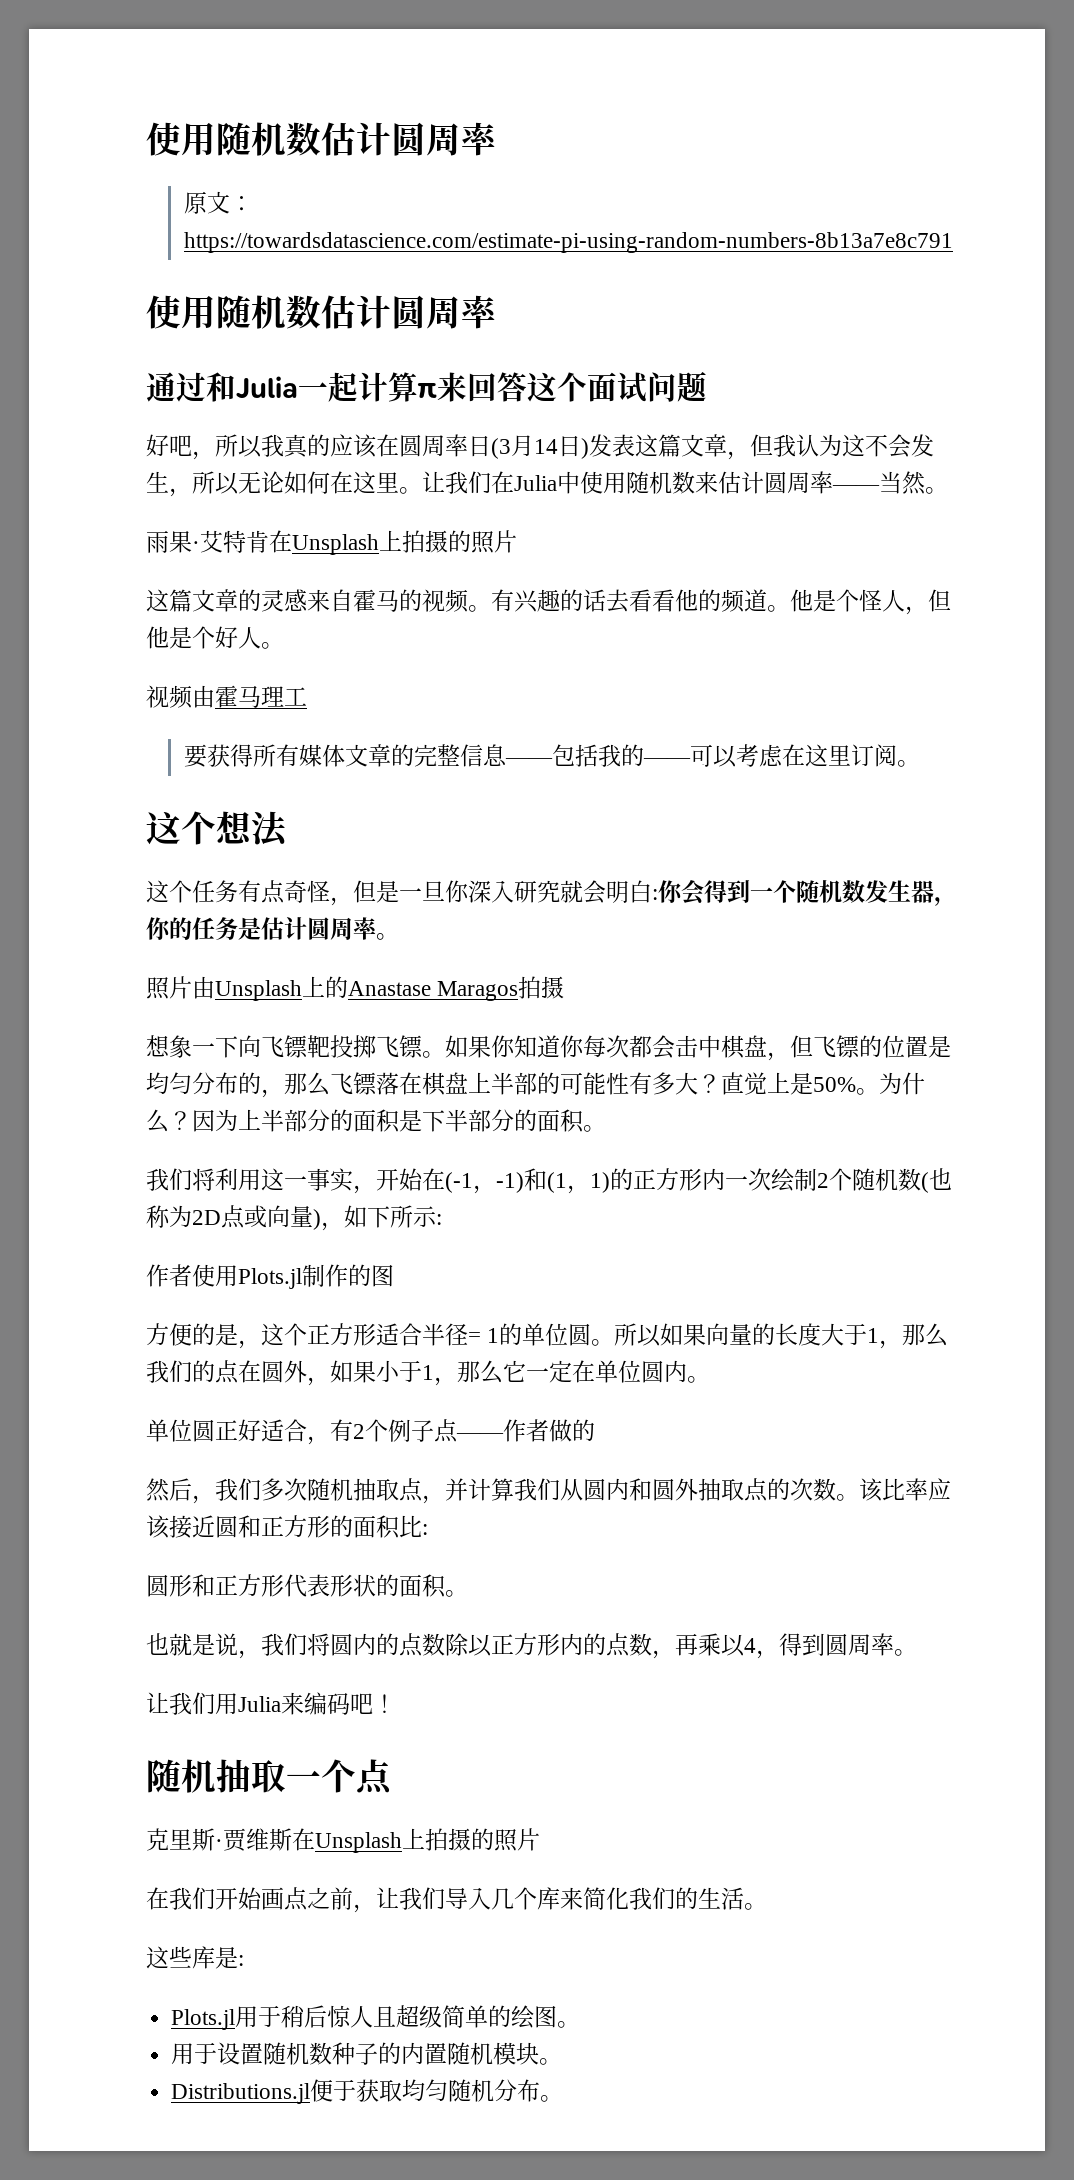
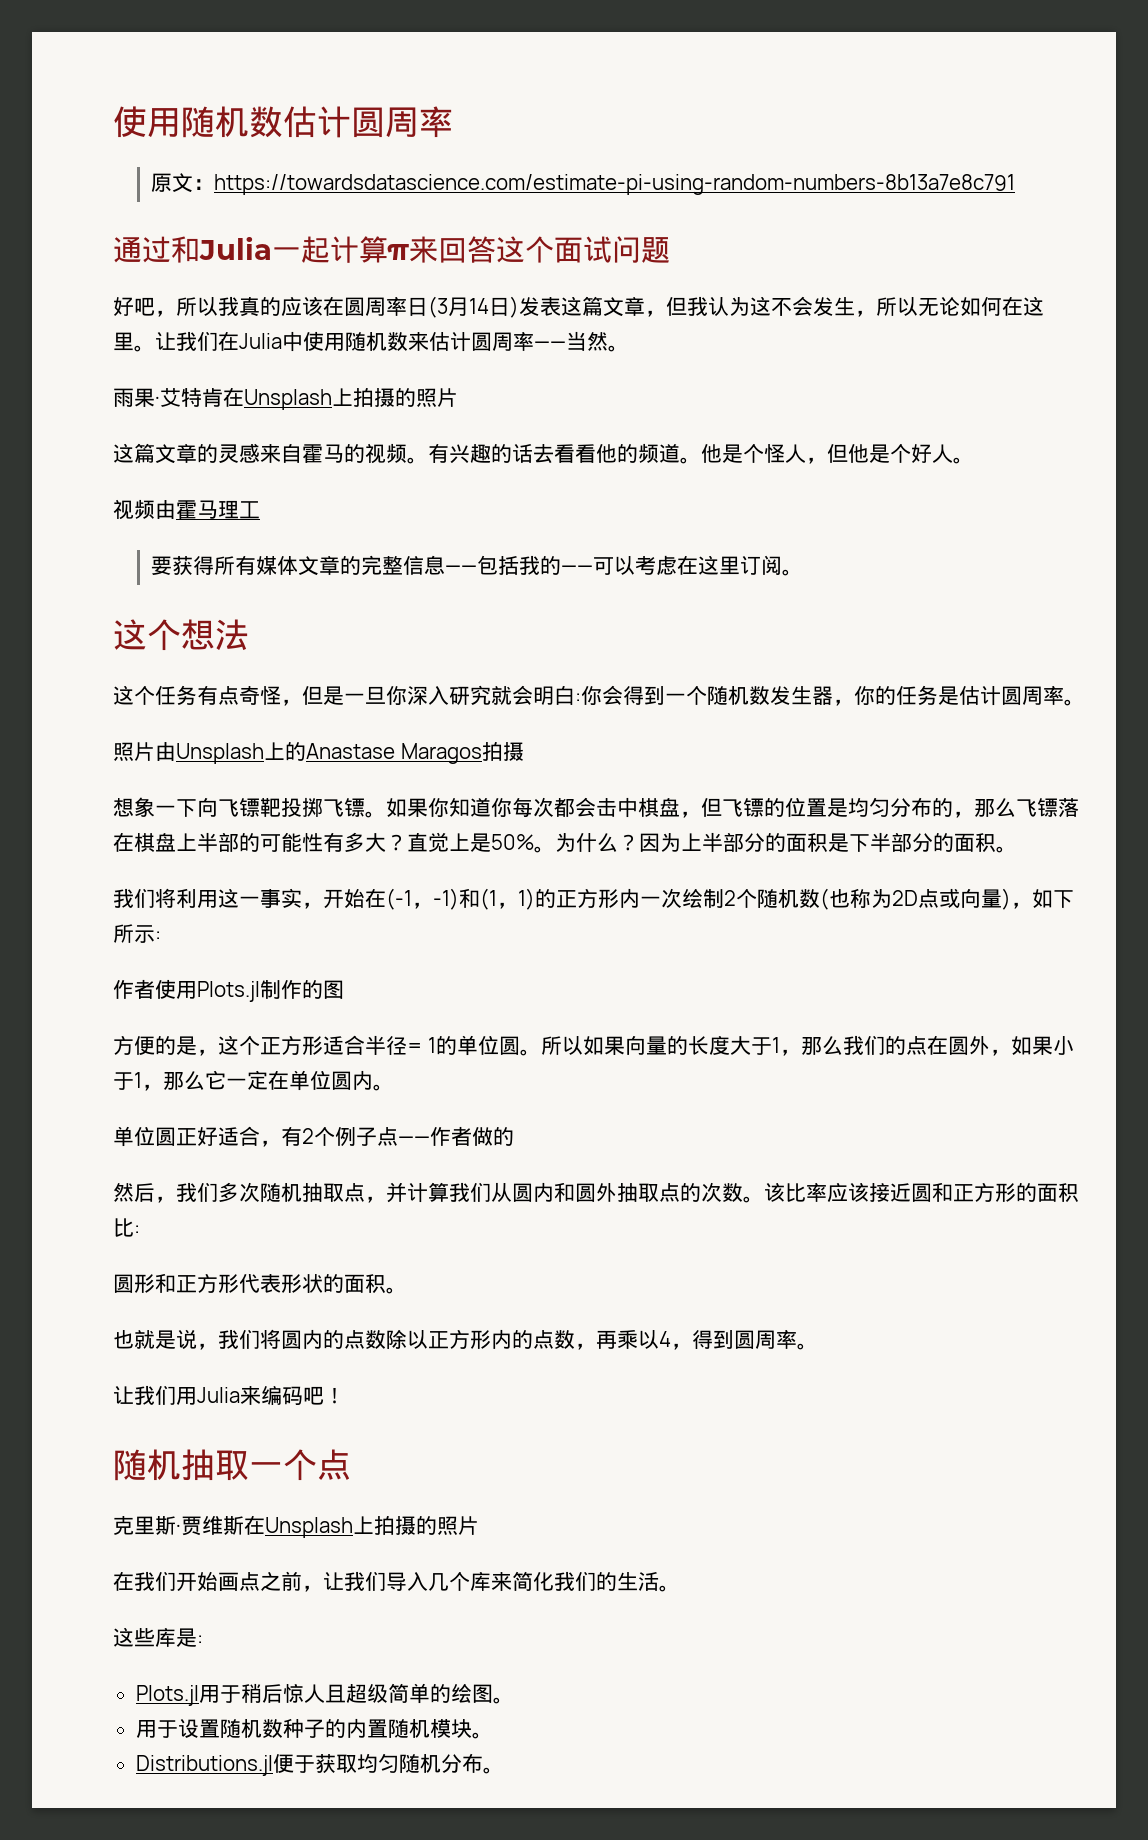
  原文：https://towardsdatascience.com/estimate-pi-using-random-numbers-8b13a7e8c791
- 使用随机数估计圆周率

